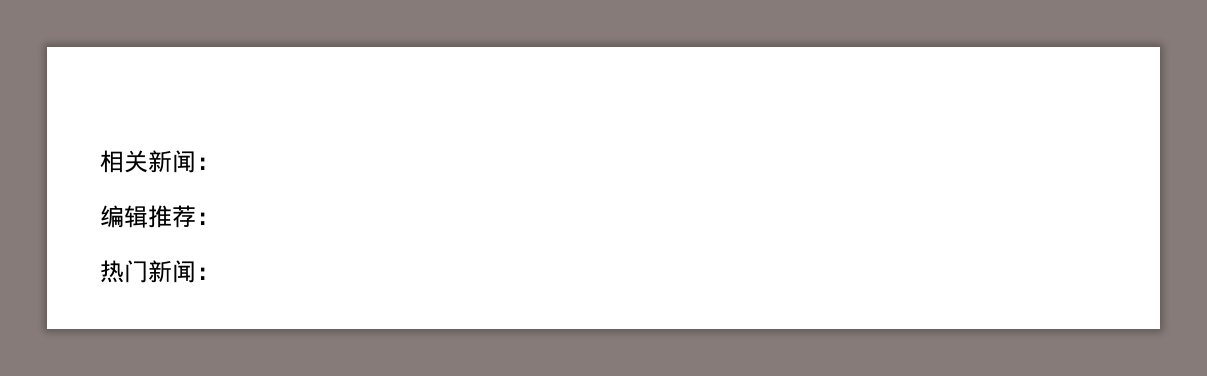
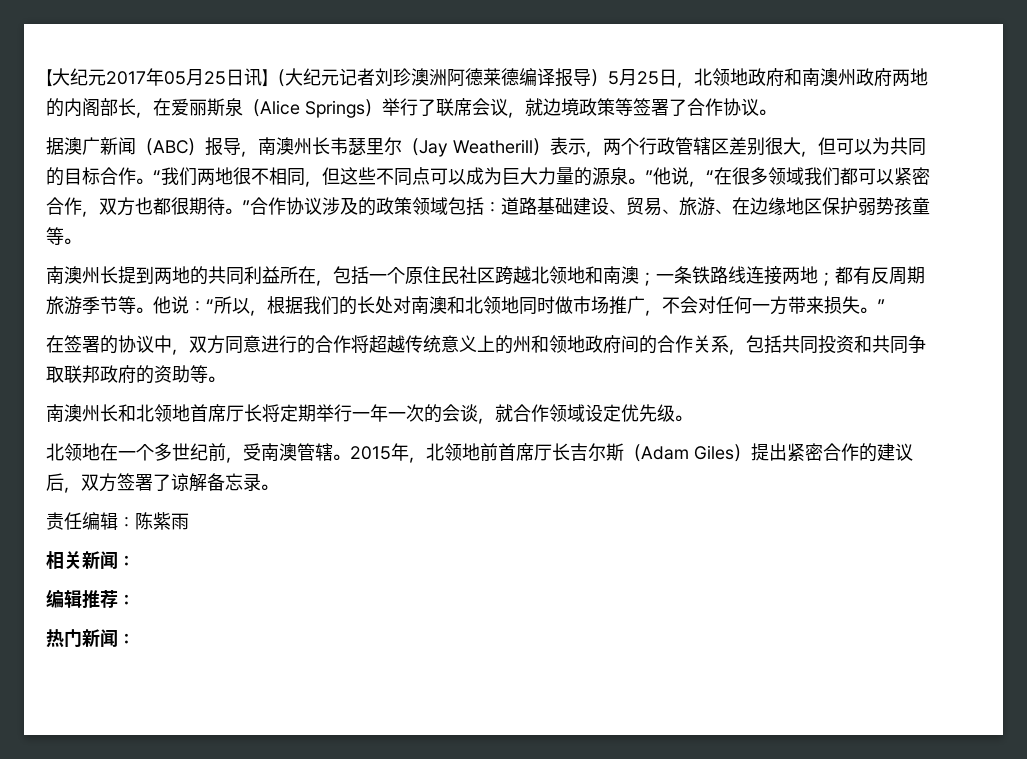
+ 【大纪元2017年05月25日讯】（大纪元记者刘珍澳洲阿德莱德编译报导）5月25日，北领地政府和南澳州政府两地的内阁部长，在爱丽斯泉（Alice Springs）举行了联席会议，就边境政策等签署了合作协议。
+ 据澳广新闻（ABC）报导，南澳州长韦瑟里尔（Jay Weatherill）表示，两个行政管辖区差别很大，但可以为共同的目标合作。“我们两地很不相同，但这些不同点可以成为巨大力量的源泉。”他说，“在很多领域我们都可以紧密合作，双方也都很期待。”合作协议涉及的政策领域包括：道路基础建设、贸易、旅游、在边缘地区保护弱势孩童等。
+ 南澳州长提到两地的共同利益所在，包括一个原住民社区跨越北领地和南澳；一条铁路线连接两地；都有反周期旅游季节等。他说：“所以，根据我们的长处对南澳和北领地同时做市场推广，不会对任何一方带来损失。”
+ 在签署的协议中，双方同意进行的合作将超越传统意义上的州和领地政府间的合作关系，包括共同投资和共同争取联邦政府的资助等。
+ 南澳州长和北领地首席厅长将定期举行一年一次的会谈，就合作领域设定优先级。
+ 北领地在一个多世纪前，受南澳管辖。2015年，北领地前首席厅长吉尔斯（Adam Giles）提出紧密合作的建议后，双方签署了谅解备忘录。
+ 责任编辑：陈紫雨

